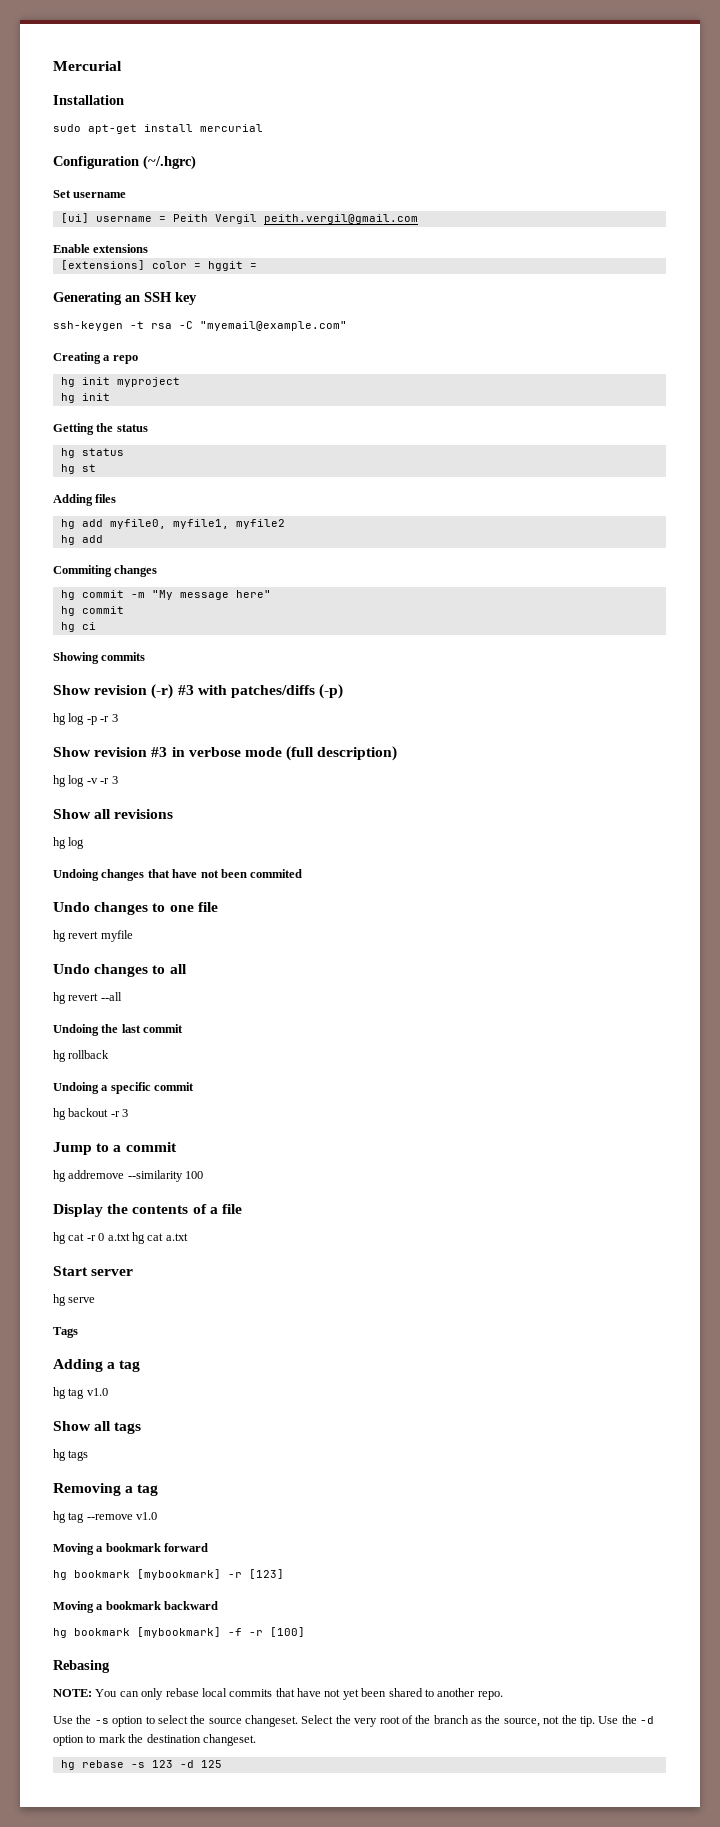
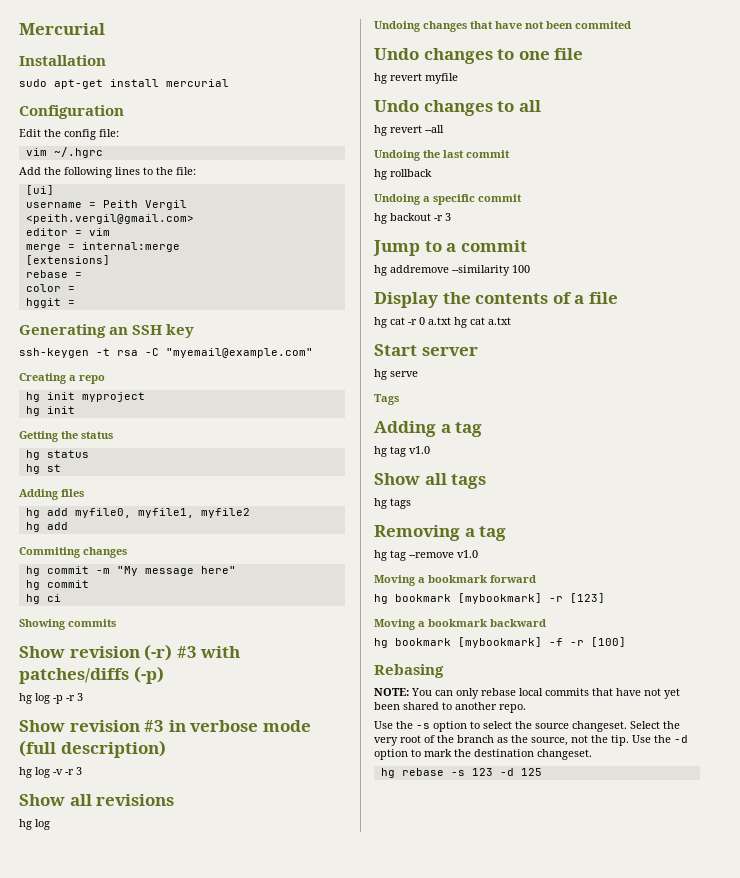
- Configuration (~/.hgrc)
- Set username
+ Configuration
+ Edit the config file:
+ vim ~/.hgrc
+ Add the following lines to the file:
- [ui] username = Peith Vergil peith.vergil@gmail.com
- Enable extensions
+ [ui]
+ username = Peith Vergil <peith.vergil@gmail.com>
+ editor = vim
+ merge = internal:merge
- [extensions] color = hggit =
+ [extensions]
+ rebase =
+ color =
+ hggit =

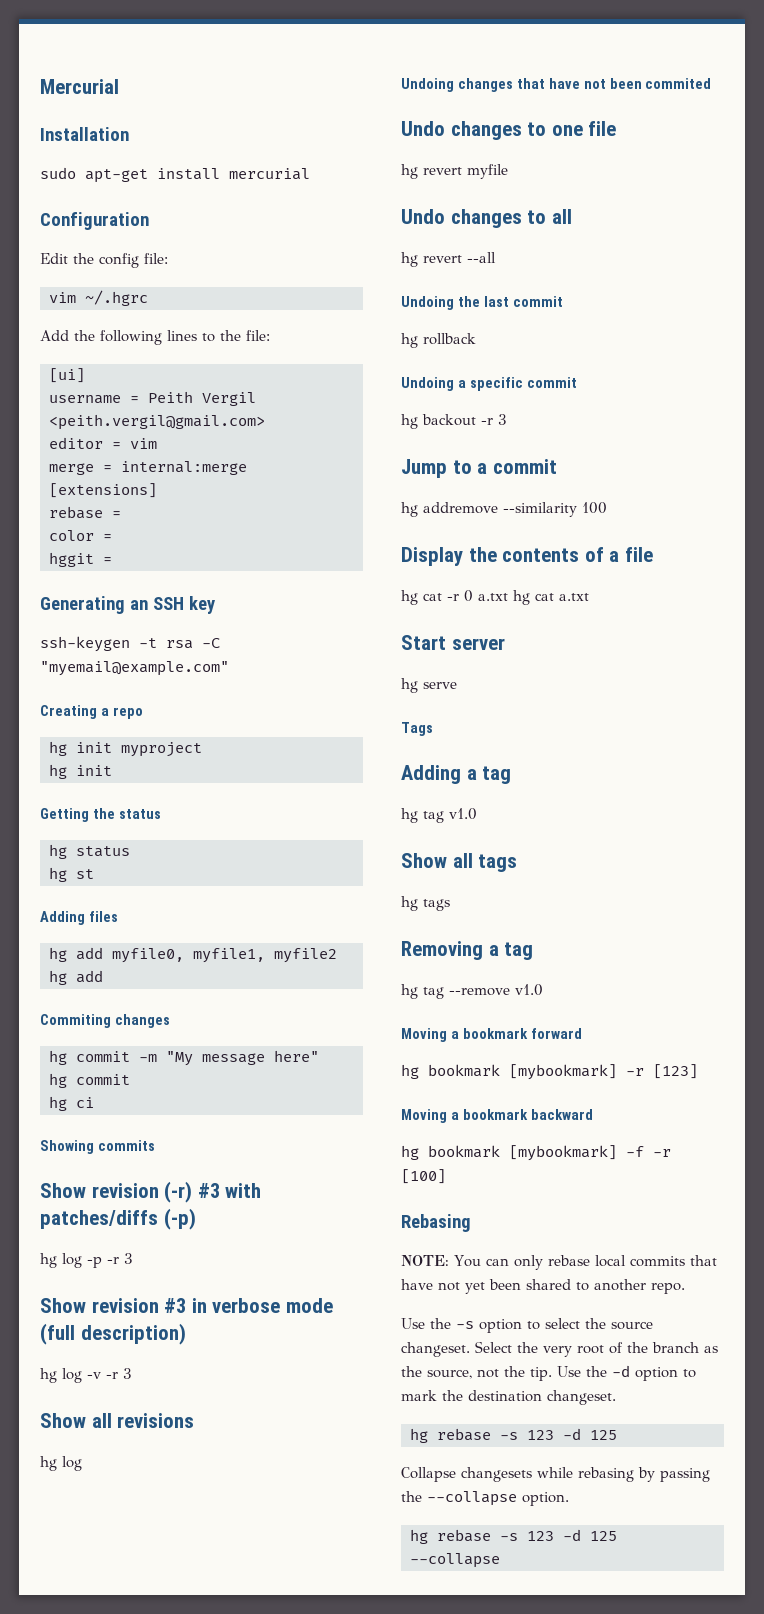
+ Collapse changesets while rebasing by passing the --collapse option.
+ hg rebase -s 123 -d 125 --collapse

